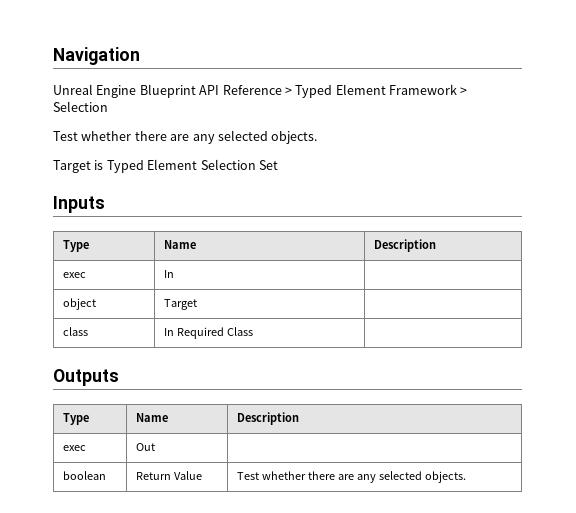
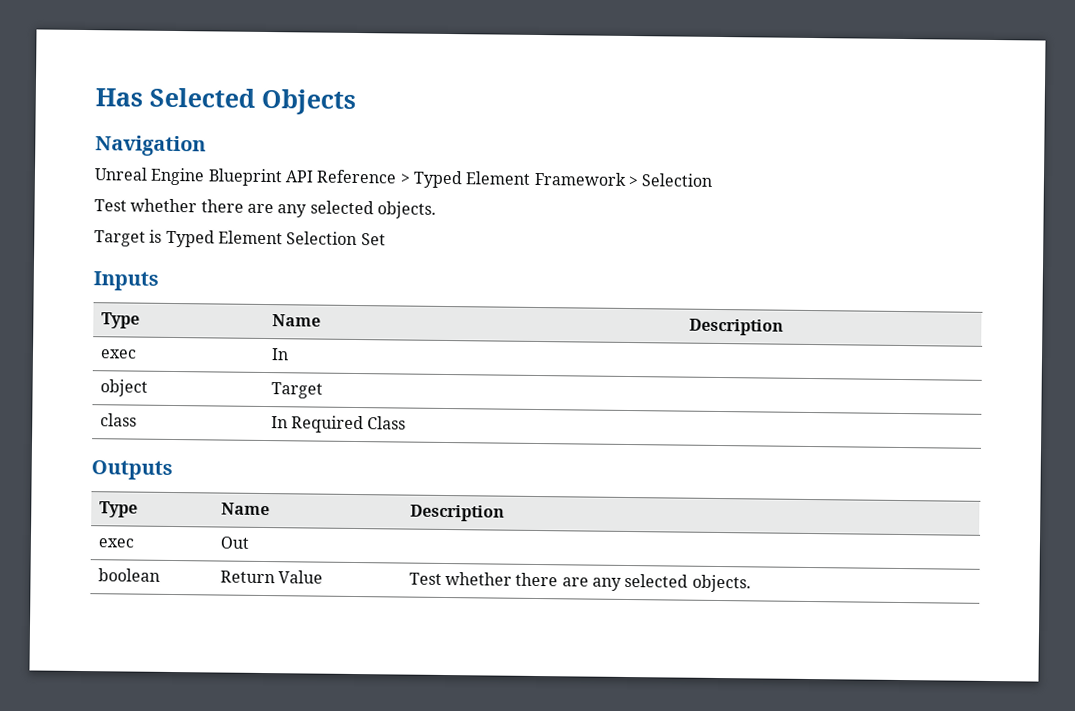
+ Has Selected Objects

